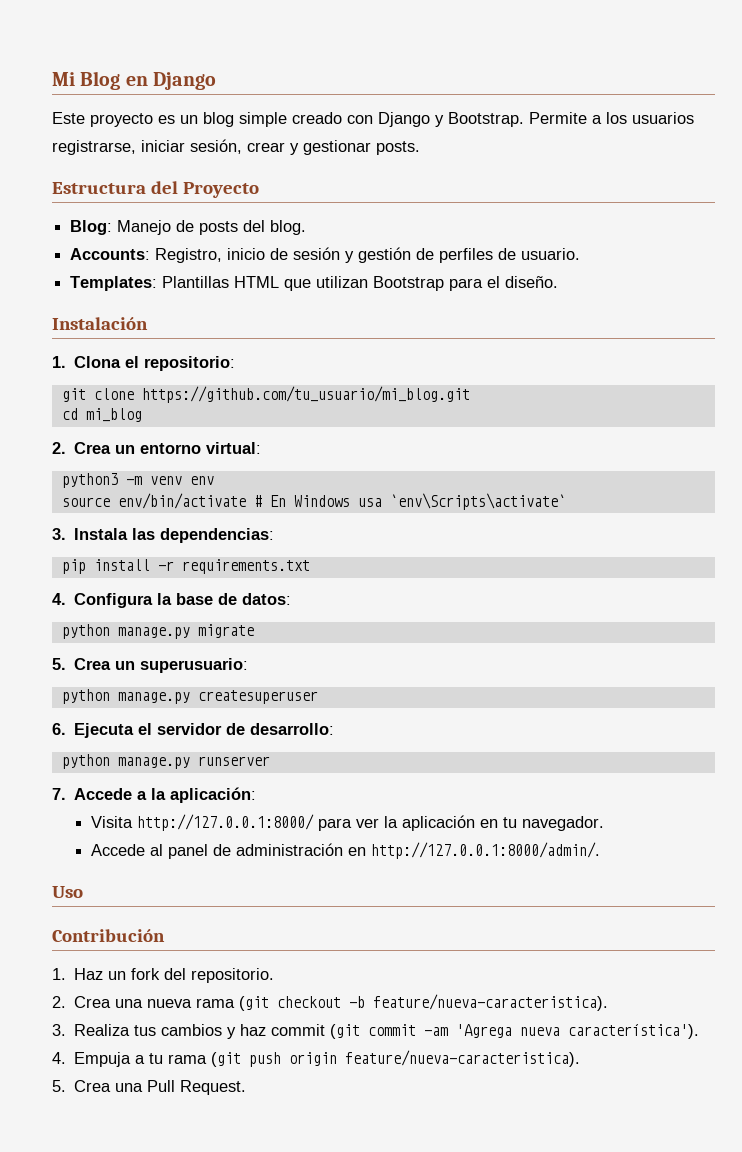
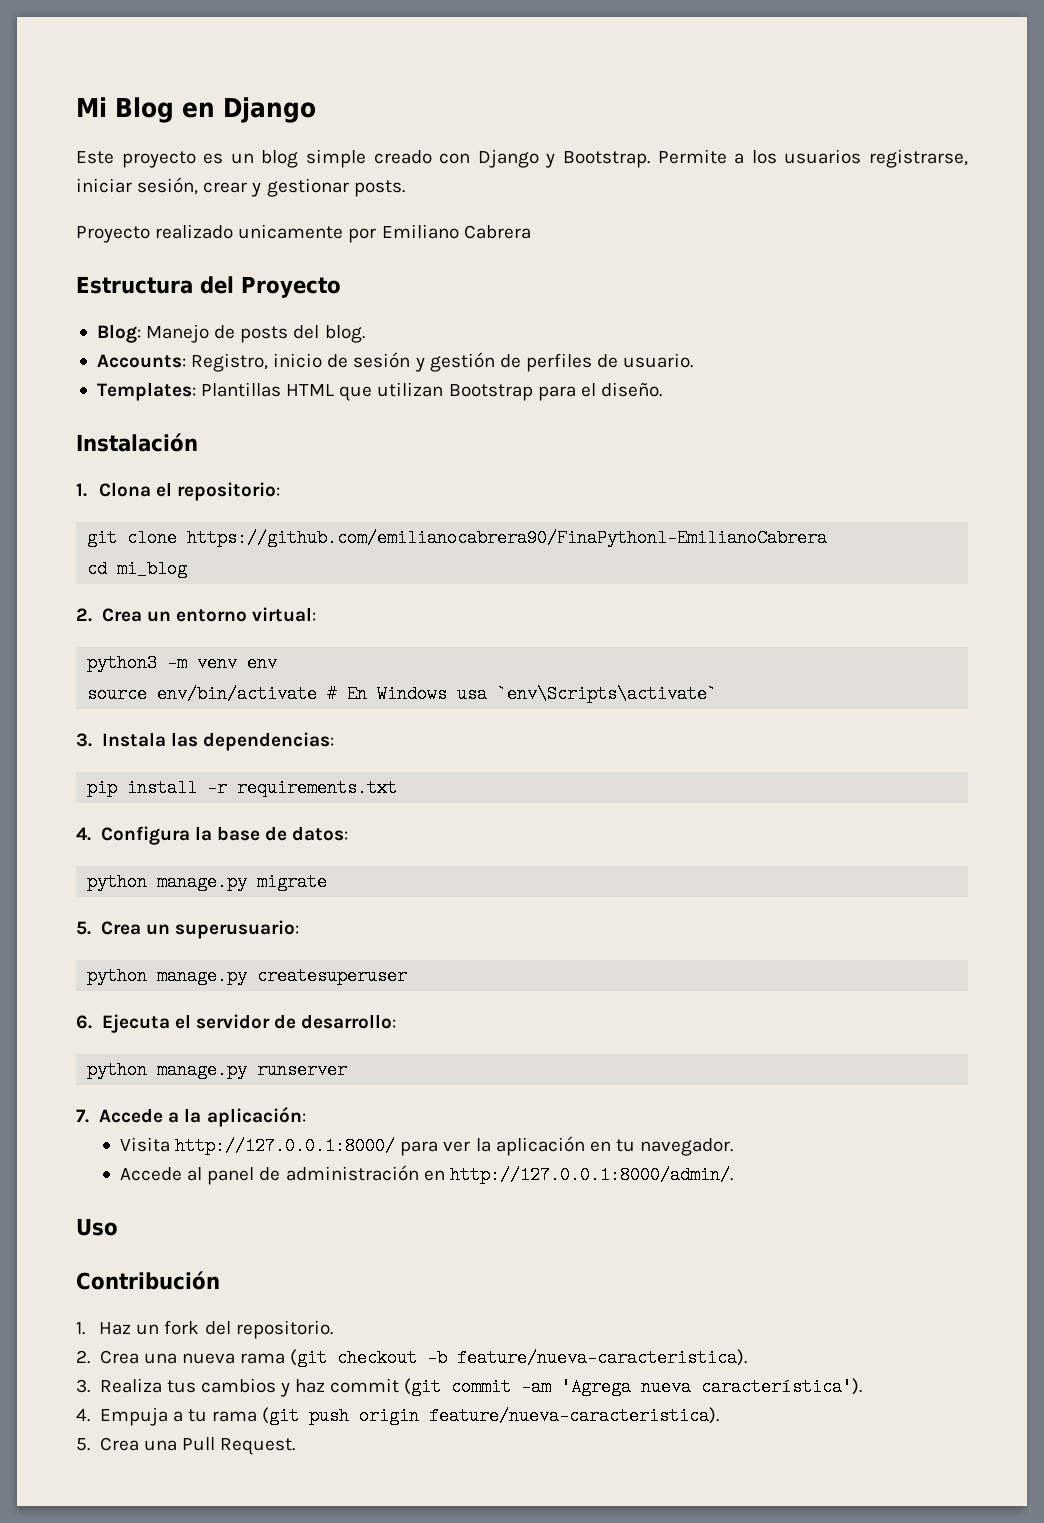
+ Proyecto realizado unicamente por Emiliano Cabrera
- git clone https://github.com/tu_usuario/mi_blog.git
+ git clone https://github.com/emilianocabrera90/FinaPythonl-EmilianoCabrera

